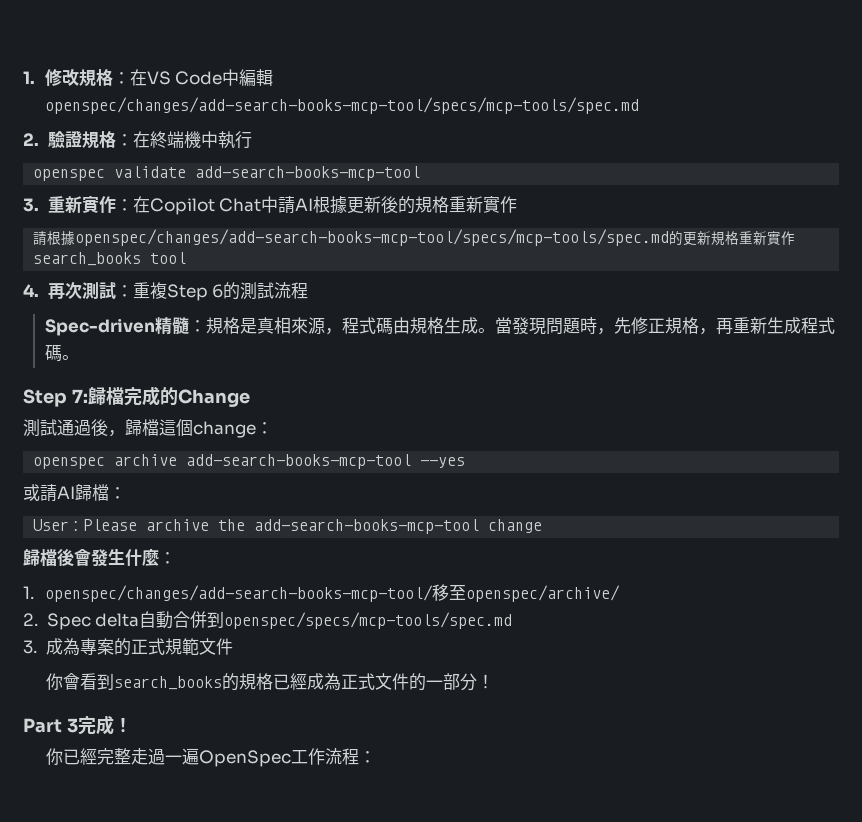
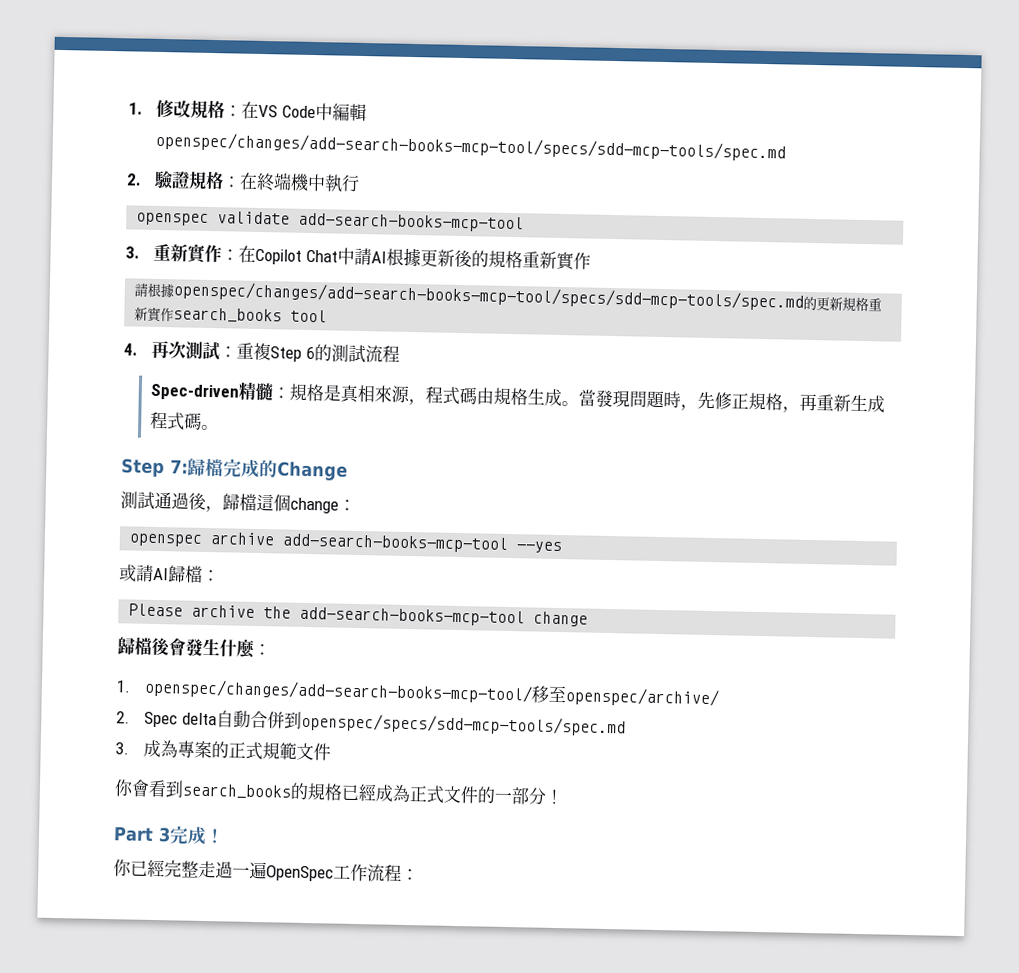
- 1.修改規格：在VS Code中編輯openspec/changes/add-search-books-mcp-tool/specs/mcp-tools/spec.md
+ 1.修改規格：在VS Code中編輯openspec/changes/add-search-books-mcp-tool/specs/sdd-mcp-tools/spec.md
- 請根據openspec/changes/add-search-books-mcp-tool/specs/mcp-tools/spec.md的更新規格重新實作search_books tool
+ 請根據openspec/changes/add-search-books-mcp-tool/specs/sdd-mcp-tools/spec.md的更新規格重新實作search_books tool
- User：Please archive the add-search-books-mcp-tool change
+ Please archive the add-search-books-mcp-tool change
- 2. Spec delta自動合併到openspec/specs/mcp-tools/spec.md
+ 2. Spec delta自動合併到openspec/specs/sdd-mcp-tools/spec.md

